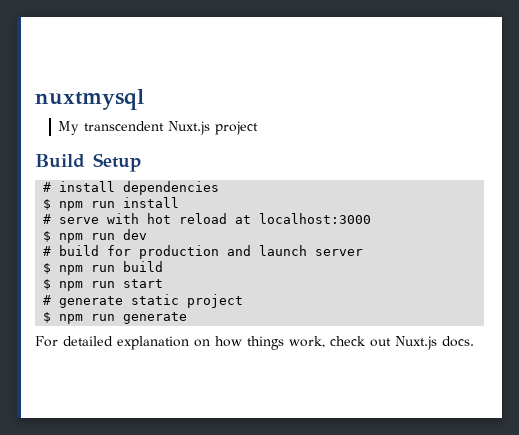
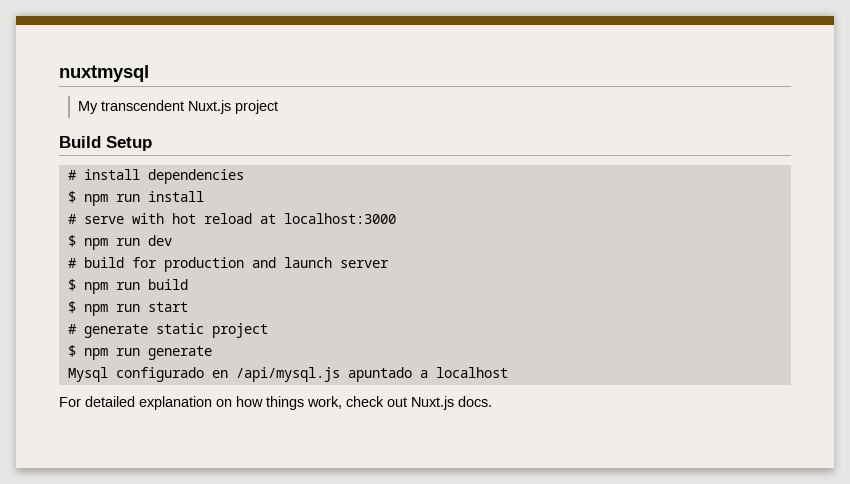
+ Mysql configurado en /api/mysql.js apuntado a localhost

